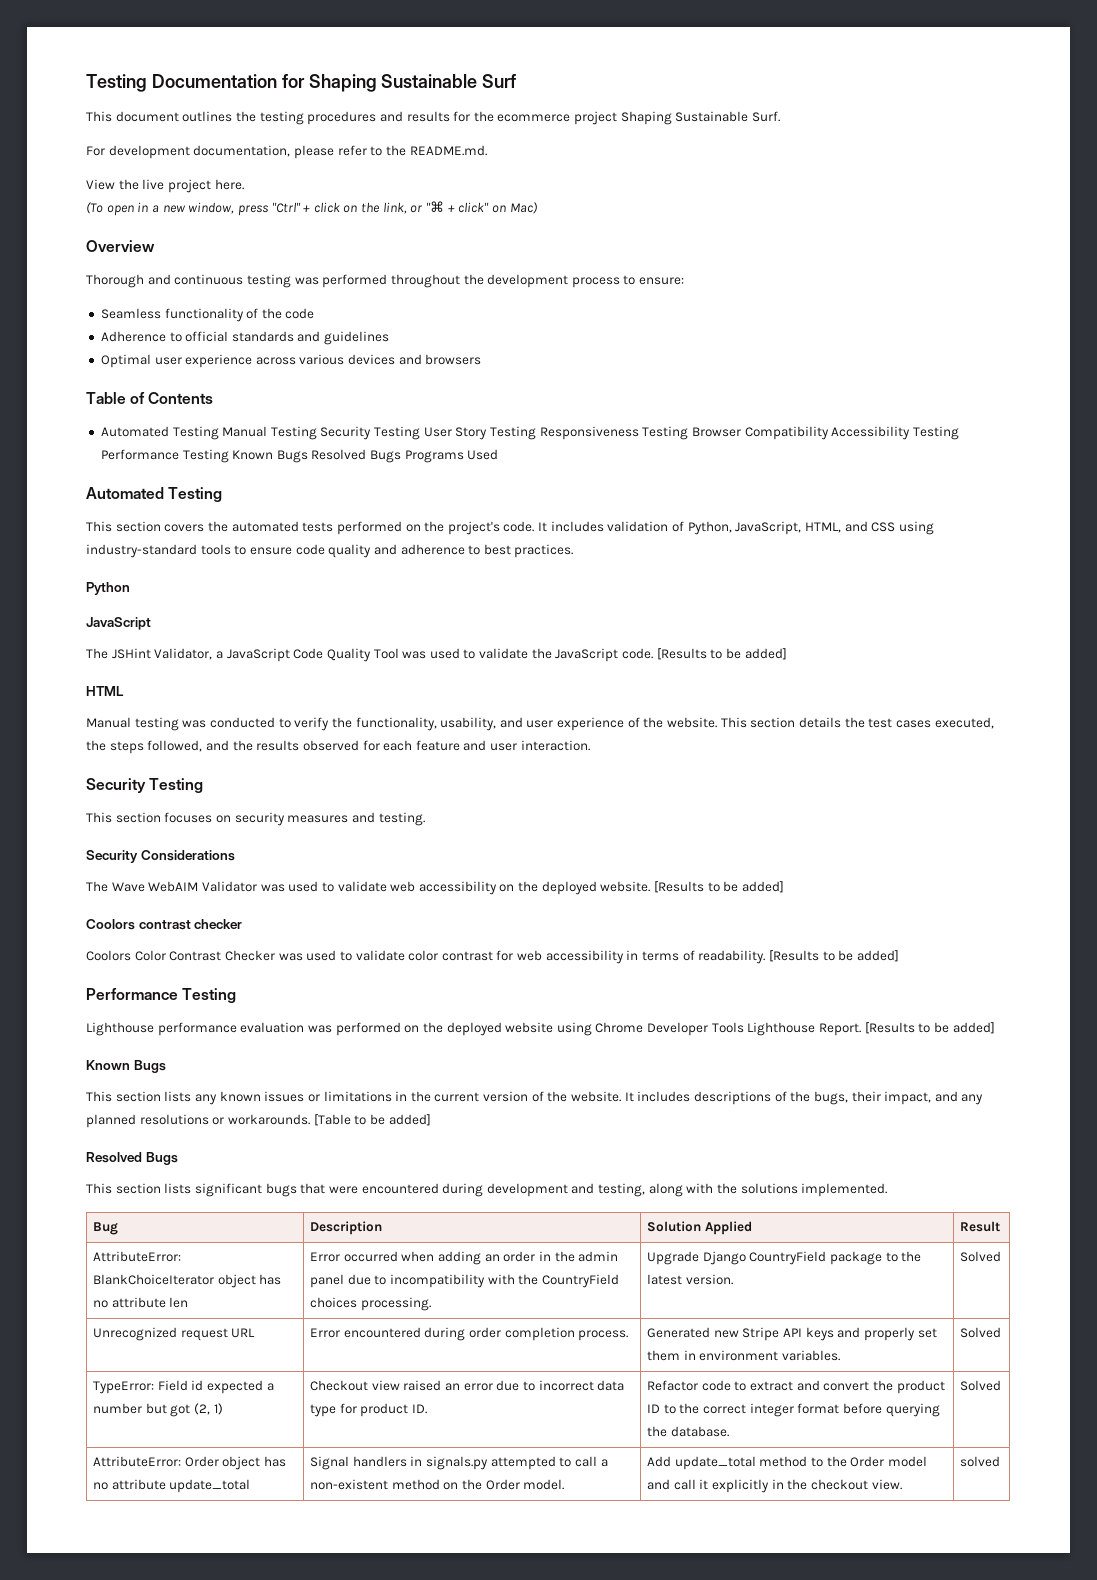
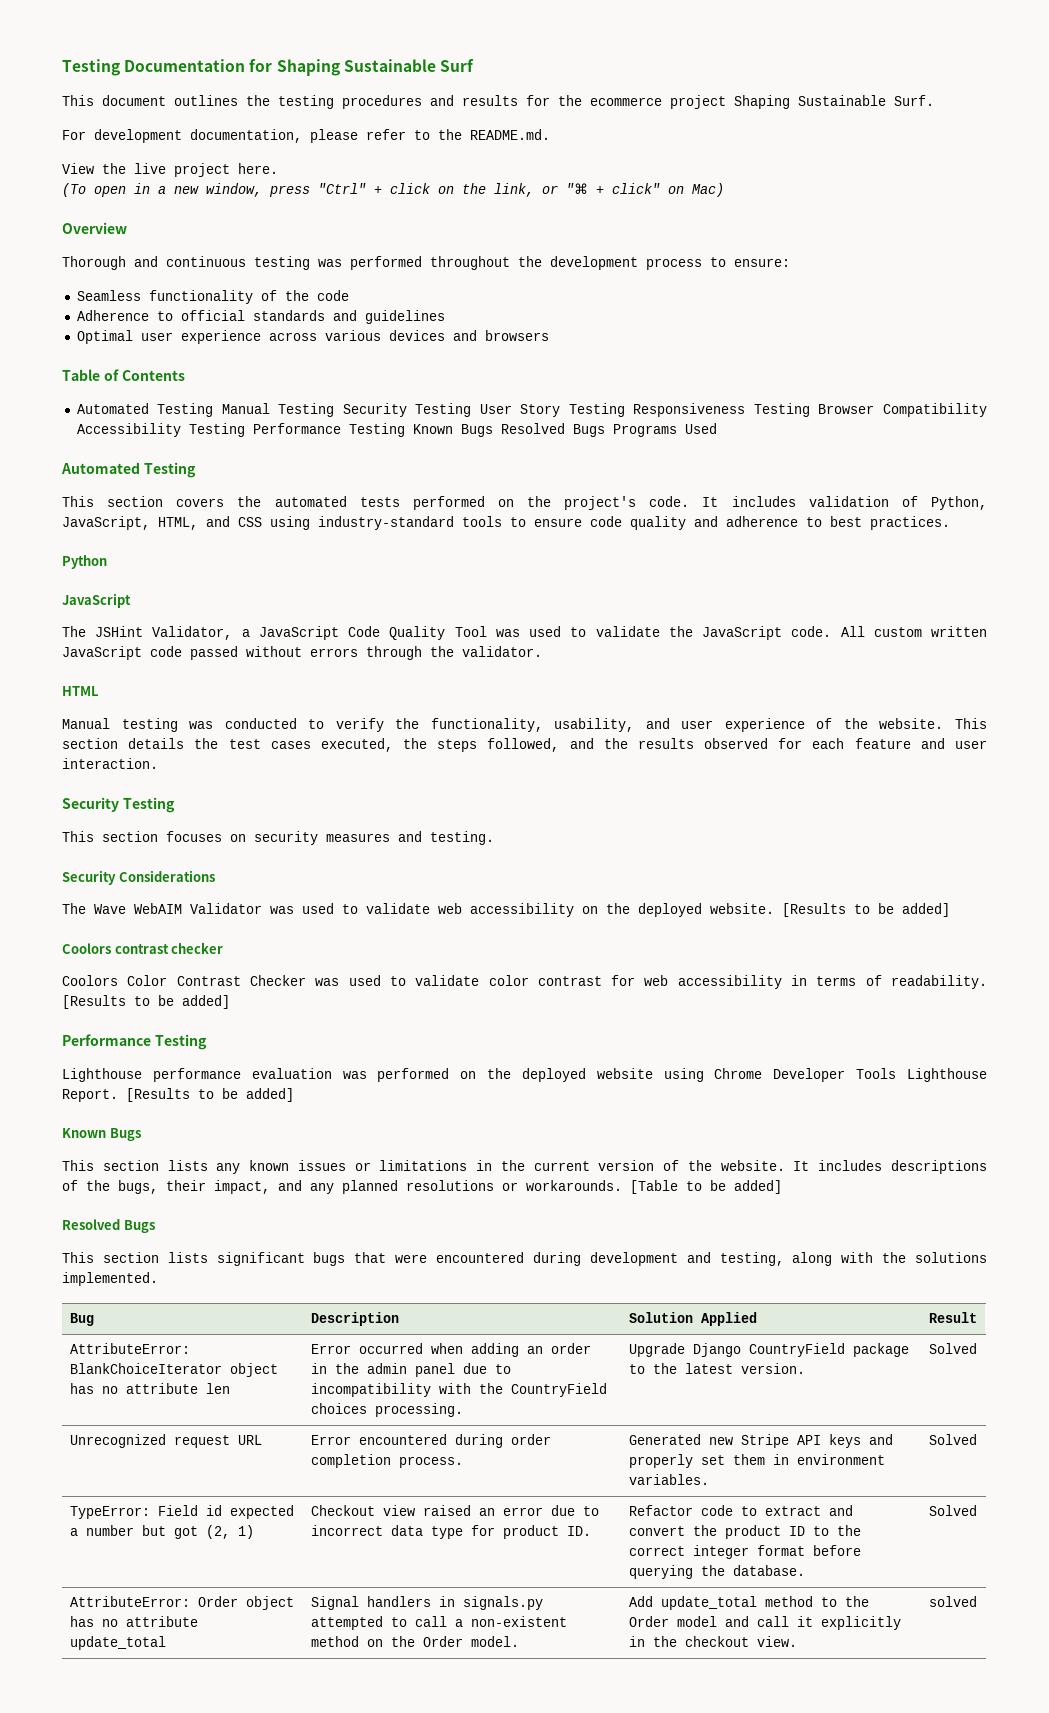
- The JSHint Validator, a JavaScript Code Quality Tool was used to validate the JavaScript code. [Results to be added]
+ The JSHint Validator, a JavaScript Code Quality Tool was used to validate the JavaScript code. All custom written JavaScript code passed without errors through the validator.

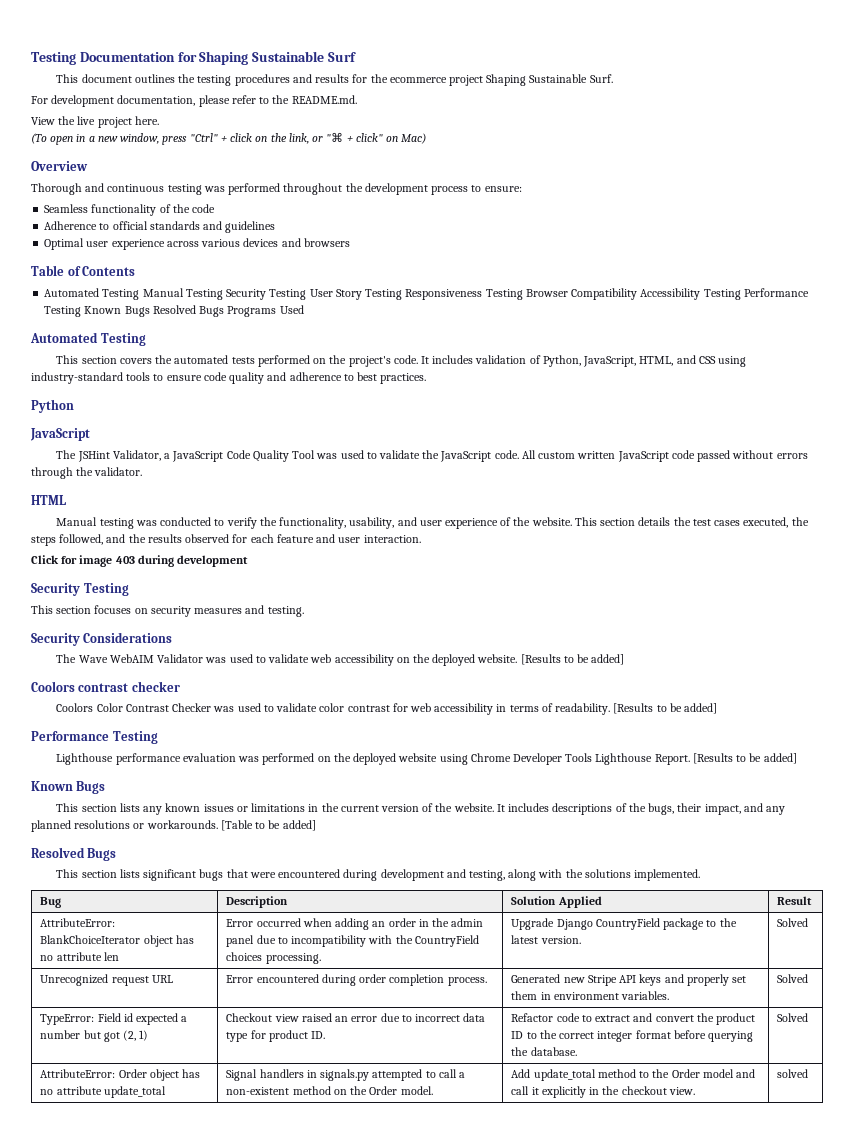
+ Click for image 403 during development

